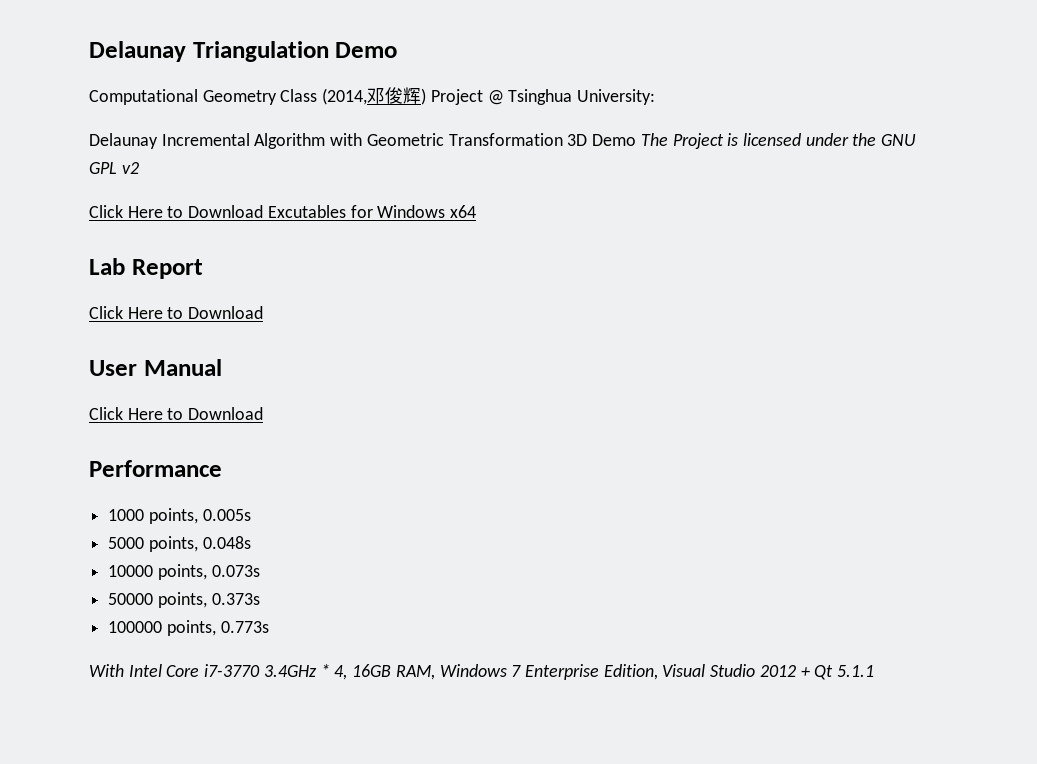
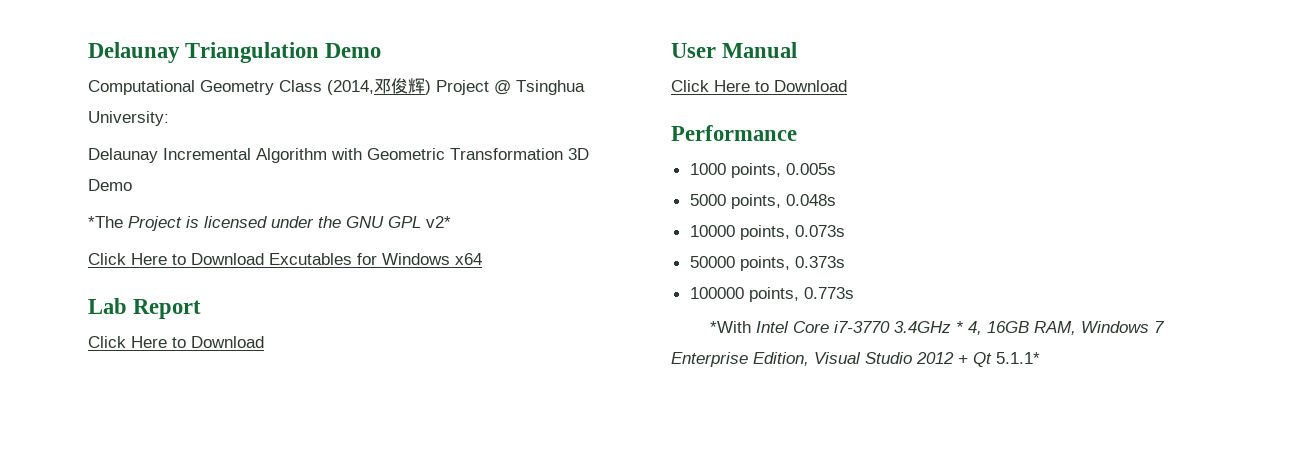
- Delaunay Incremental Algorithm with Geometric Transformation 3D Demo The Project is licensed under the GNU GPL v2
+ Delaunay Incremental Algorithm with Geometric Transformation 3D Demo
+ *The Project is licensed under the GNU GPL v2*
- With Intel Core i7-3770 3.4GHz * 4, 16GB RAM, Windows 7 Enterprise Edition, Visual Studio 2012 + Qt 5.1.1
+ *With Intel Core i7-3770 3.4GHz * 4, 16GB RAM, Windows 7 Enterprise Edition, Visual Studio 2012 + Qt 5.1.1*

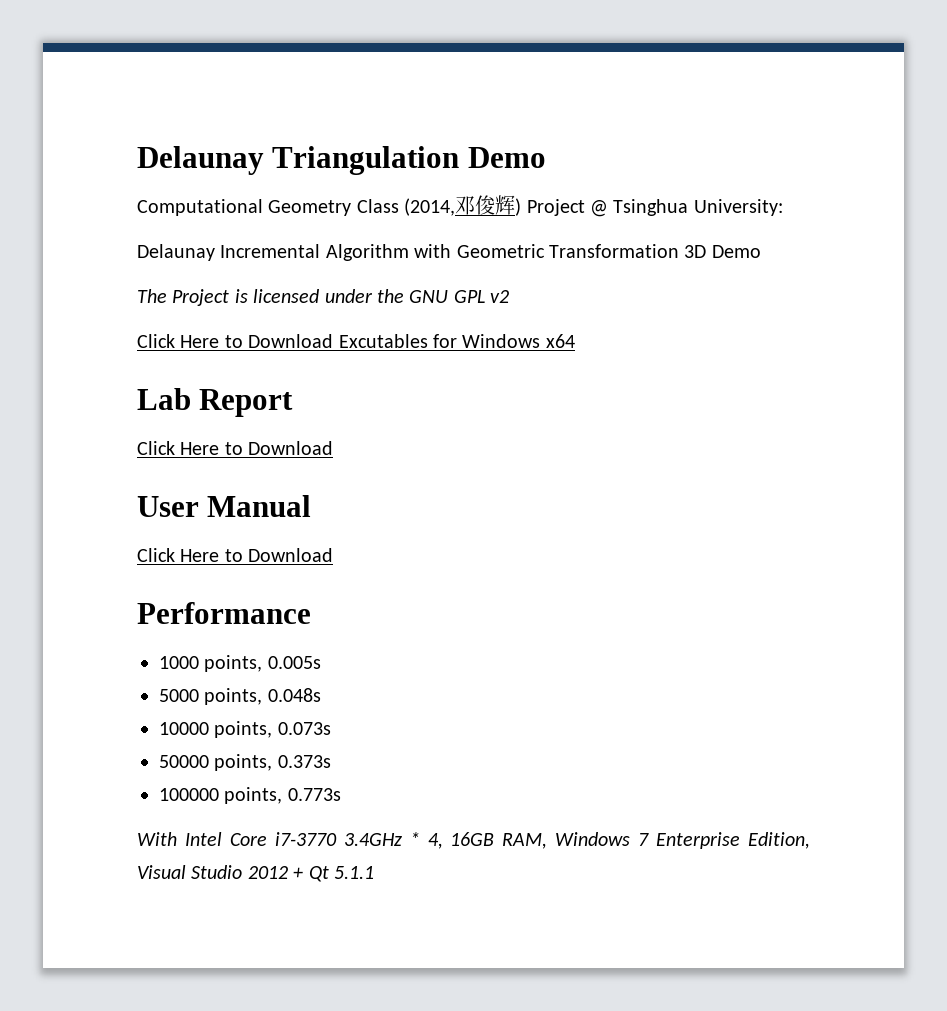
- *The Project is licensed under the GNU GPL v2*
+ The Project is licensed under the GNU GPL v2
- *With Intel Core i7-3770 3.4GHz * 4, 16GB RAM, Windows 7 Enterprise Edition, Visual Studio 2012 + Qt 5.1.1*
+ With Intel Core i7-3770 3.4GHz * 4, 16GB RAM, Windows 7 Enterprise Edition, Visual Studio 2012 + Qt 5.1.1

